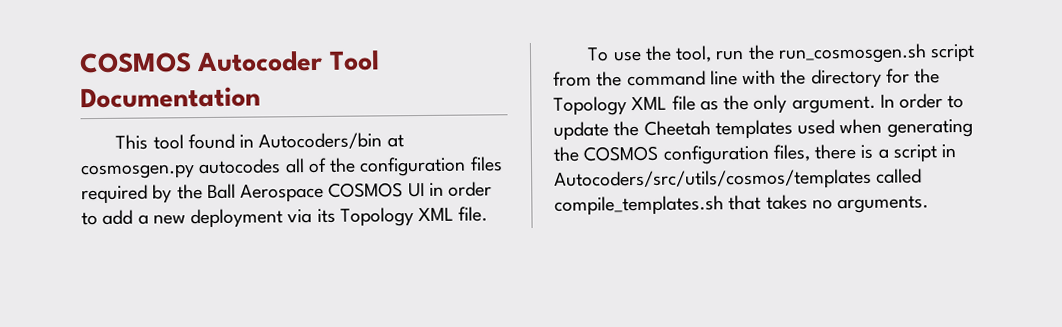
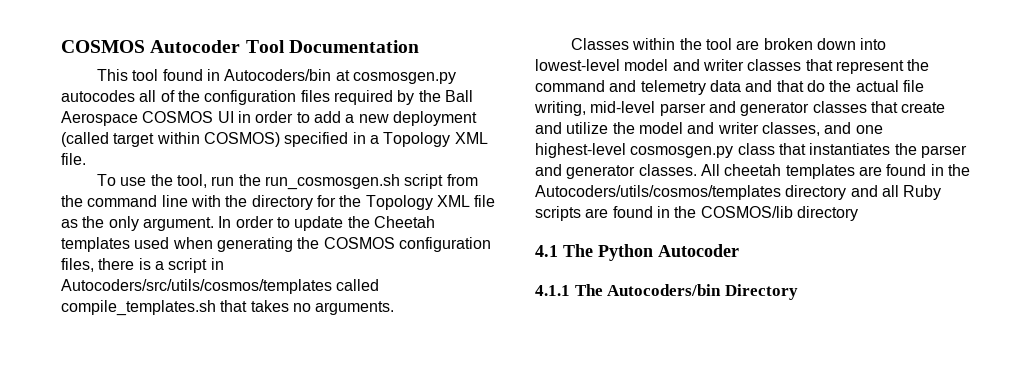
- This tool found in Autocoders/bin at cosmosgen.py autocodes all of the configuration files required by the Ball Aerospace COSMOS UI in order to add a new deployment via its Topology XML file.
+ This tool found in Autocoders/bin at cosmosgen.py autocodes all of the configuration files required by the Ball Aerospace COSMOS UI in order to add a new deployment (called target within COSMOS) specified in a Topology XML file.
+ Classes within the tool are broken down into lowest-level model and writer classes that represent the command and telemetry data and that do the actual file writing, mid-level parser and generator classes that create and utilize the model and writer classes, and one highest-level cosmosgen.py class that instantiates the parser and generator classes. All cheetah templates are found in the Autocoders/utils/cosmos/templates directory and all Ruby scripts are found in the COSMOS/lib directory
+ 4.1 The Python Autocoder
+ 4.1.1 The Autocoders/bin Directory

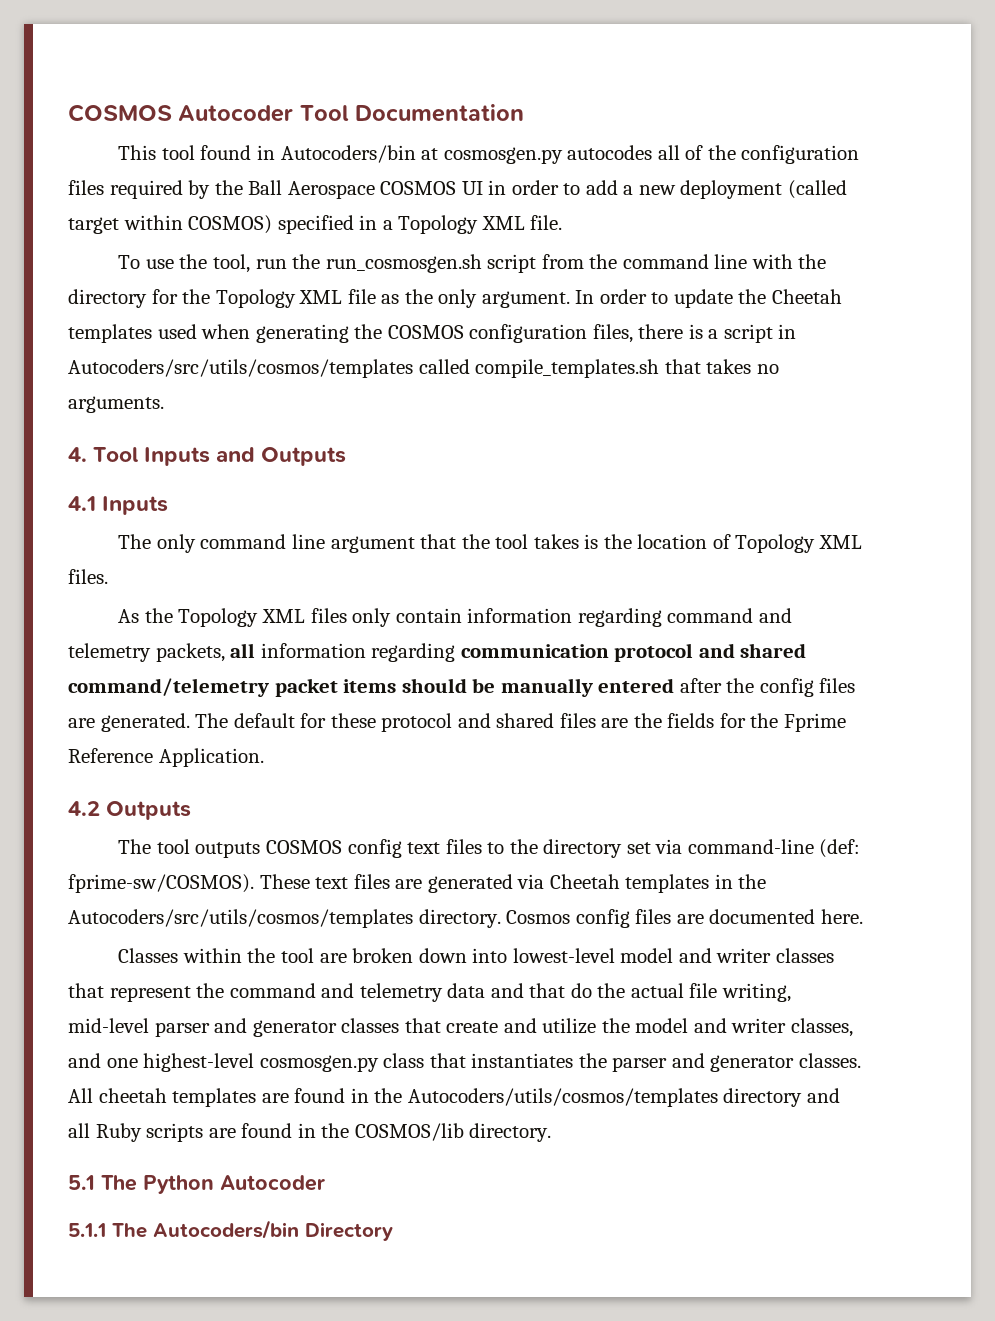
+ 4. Tool Inputs and Outputs
+ 4.1 Inputs
+ The only command line argument that the tool takes is the location of Topology XML files.
+ As the Topology XML files only contain information regarding command and telemetry packets, all information regarding communication protocol and shared command/telemetry packet items should be manually entered after the config files are generated. The default for these protocol and shared files are the fields for the Fprime Reference Application.
+ 4.2 Outputs
+ The tool outputs COSMOS config text files to the directory set via command-line (def: fprime-sw/COSMOS). These text files are generated via Cheetah templates in the Autocoders/src/utils/cosmos/templates directory. Cosmos config files are documented here.
- All cheetah templates are found in the Autocoders/utils/cosmos/templates directory and all Ruby scripts are found in the COSMOS/lib directory
- 4.1 The Python Autocoder
+ All cheetah templates are found in the Autocoders/utils/cosmos/templates directory and all Ruby scripts are found in the COSMOS/lib directory.
+ 5.1 The Python Autocoder
- 4.1.1 The Autocoders/bin Directory
+ 5.1.1 The Autocoders/bin Directory

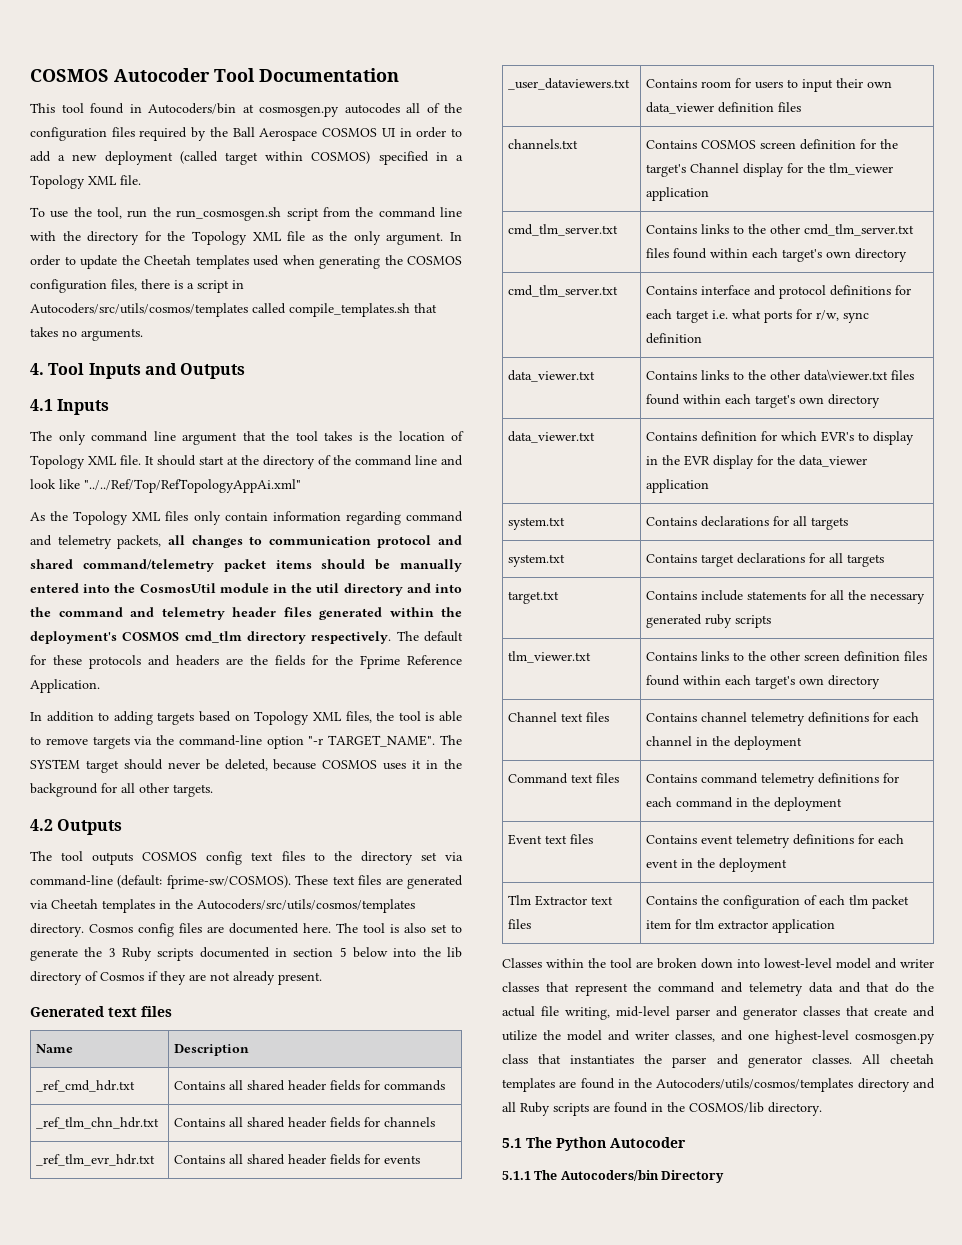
- The only command line argument that the tool takes is the location of Topology XML files.
+ The only command line argument that the tool takes is the location of Topology XML file. It should start at the directory of the command line and look like "../../Ref/Top/RefTopologyAppAi.xml"
- As the Topology XML files only contain information regarding command and telemetry packets, all information regarding communication protocol and shared command/telemetry packet items should be manually entered after the config files are generated. The default for these protocol and shared files are the fields for the Fprime Reference Application.
+ As the Topology XML files only contain information regarding command and telemetry packets, all changes to communication protocol and shared command/telemetry packet items should be manually entered into the CosmosUtil module in the util directory and into the command and telemetry header files generated within the deployment's COSMOS cmd_tlm directory respectively. The default for these protocols and headers are the fields for the Fprime Reference Application.
+ In addition to adding targets based on Topology XML files, the tool is able to remove targets via the command-line option "-r TARGET_NAME". The SYSTEM target should never be deleted, because COSMOS uses it in the background for all other targets.
- The tool outputs COSMOS config text files to the directory set via command-line (def: fprime-sw/COSMOS).
+ The tool outputs COSMOS config text files to the directory set via command-line (default: fprime-sw/COSMOS).
+ The tool is also set to generate the 3 Ruby scripts documented in section 5 below into the lib directory of Cosmos if they are not already present.
+ Generated text files
+ Name | Description
+ _ref_cmd_hdr.txt | Contains all shared header fields for commands
+ _ref_tlm_chn_hdr.txt | Contains all shared header fields for channels
+ _ref_tlm_evr_hdr.txt | Contains all shared header fields for events
+ _user_dataviewers.txt | Contains room for users to input their own data_viewer definition files
+ channels.txt | Contains COSMOS screen definition for the target's Channel display for the tlm_viewer application
+ cmd_tlm_server.txt | Contains links to the other cmd_tlm_server.txt files found within each target's own directory
+ cmd_tlm_server.txt | Contains interface and protocol definitions for each target i.e. what ports for r/w, sync definition
+ data_viewer.txt | Contains links to the other data\viewer.txt files found within each target's own directory
+ data_viewer.txt | Contains definition for which EVR's to display in the EVR display for the data_viewer application
+ system.txt | Contains declarations for all targets
+ system.txt | Contains target declarations for all targets
+ target.txt | Contains include statements for all the necessary generated ruby scripts
+ tlm_viewer.txt | Contains links to the other screen definition files found within each target's own directory
+ Channel text files | Contains channel telemetry definitions for each channel in the deployment
+ Command text files | Contains command telemetry definitions for each command in the deployment
+ Event text files | Contains event telemetry definitions for each event in the deployment
+ Tlm Extractor text files | Contains the configuration of each tlm packet item for tlm extractor application

